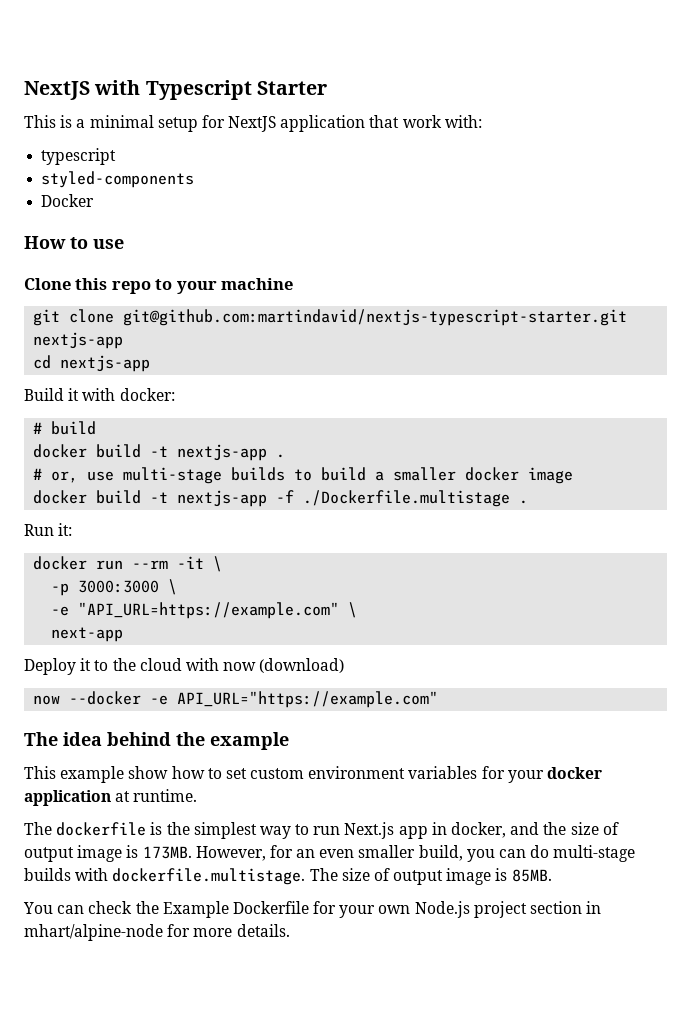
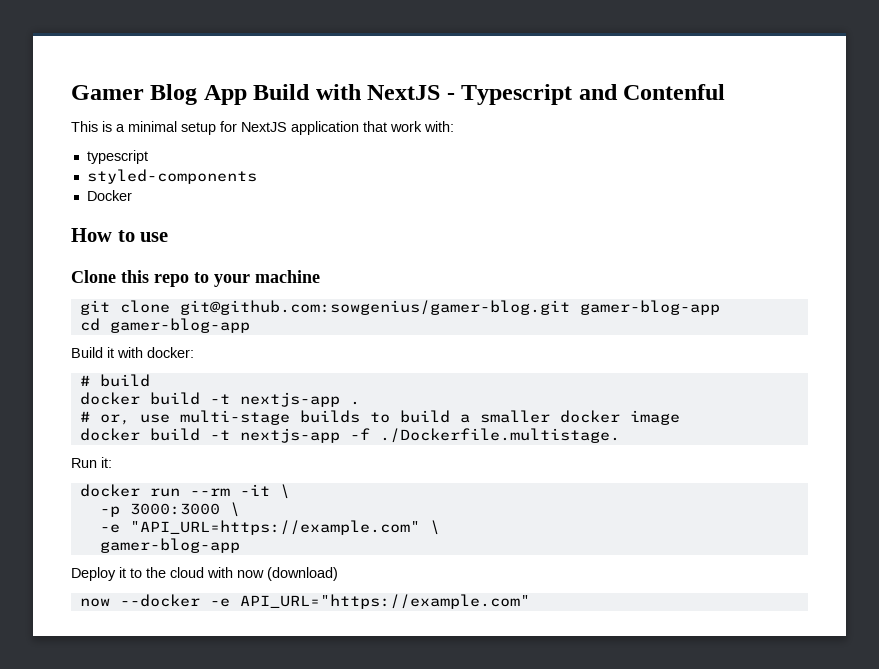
- NextJS with Typescript Starter
+ Gamer Blog App Build with NextJS - Typescript and Contenful
- git clone git@github.com:martindavid/nextjs-typescript-starter.git nextjs-app
+ git clone git@github.com:sowgenius/gamer-blog.git gamer-blog-app
- cd nextjs-app
+ cd gamer-blog-app
- docker build -t nextjs-app -f ./Dockerfile.multistage .
+ docker build -t nextjs-app -f ./Dockerfile.multistage.
  -e "API_URL=https://example.com" \
- next-app
+ gamer-blog-app
- The idea behind the example
- This example show how to set custom environment variables for your docker application at runtime.
- The dockerfile is the simplest way to run Next.js app in docker, and the size of output image is 173MB. However, for an even smaller build, you can do multi-stage builds with dockerfile.multistage. The size of output image is 85MB.
- You can check the Example Dockerfile for your own Node.js project section in mhart/alpine-node for more details.

